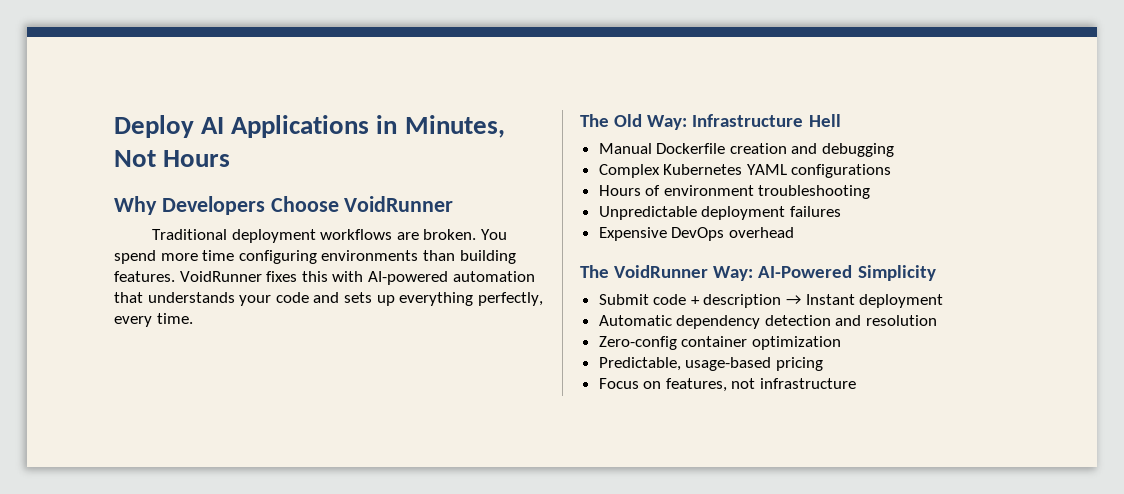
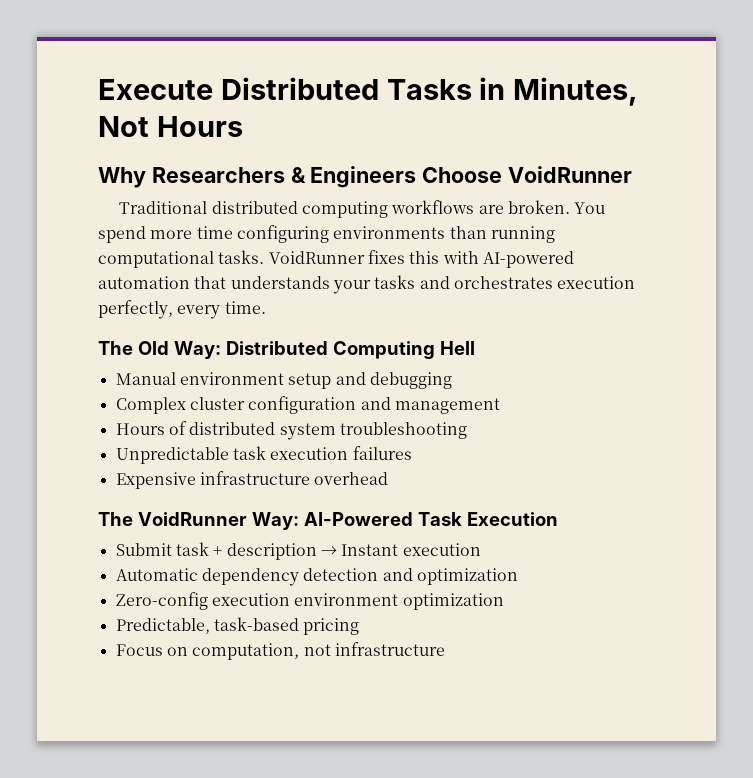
- Deploy AI Applications in Minutes, Not Hours
+ Execute Distributed Tasks in Minutes, Not Hours
- Why Developers Choose VoidRunner
+ Why Researchers & Engineers Choose VoidRunner
- Traditional deployment workflows are broken.
+ Traditional distributed computing workflows are broken.
- You spend more time configuring environments than building features.
+ You spend more time configuring environments than running computational tasks.
- VoidRunner fixes this with AI-powered automation that understands your code and sets up everything perfectly, every time.
+ VoidRunner fixes this with AI-powered automation that understands your tasks and orchestrates execution perfectly, every time.
- The Old Way: Infrastructure Hell
+ The Old Way: Distributed Computing Hell
- Manual Dockerfile creation and debugging
+ Manual environment setup and debugging
- Complex Kubernetes YAML configurations
+ Complex cluster configuration and management
- Hours of environment troubleshooting
+ Hours of distributed system troubleshooting
- Unpredictable deployment failures
+ Unpredictable task execution failures
- Expensive DevOps overhead
+ Expensive infrastructure overhead
- The VoidRunner Way: AI-Powered Simplicity
+ The VoidRunner Way: AI-Powered Task Execution
- Submit code + description → Instant deployment
+ Submit task + description → Instant execution
- Automatic dependency detection and resolution
+ Automatic dependency detection and optimization
- Zero-config container optimization
+ Zero-config execution environment optimization
- Predictable, usage-based pricing
+ Predictable, task-based pricing
- Focus on features, not infrastructure
+ Focus on computation, not infrastructure

